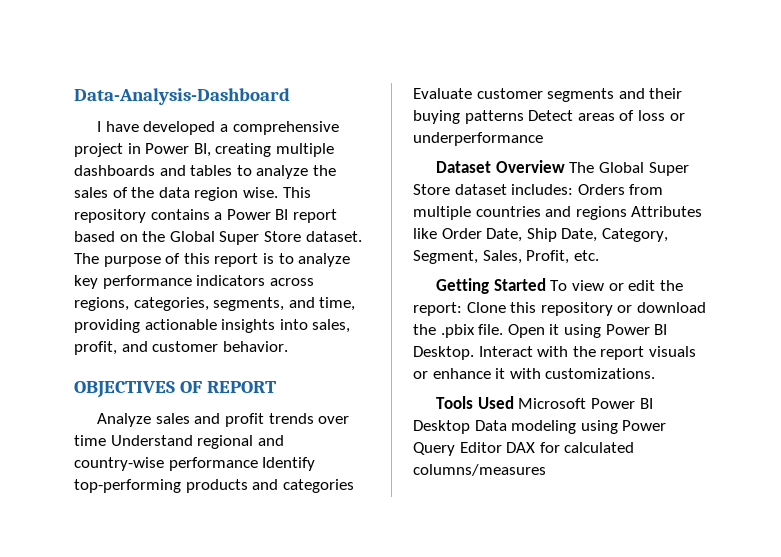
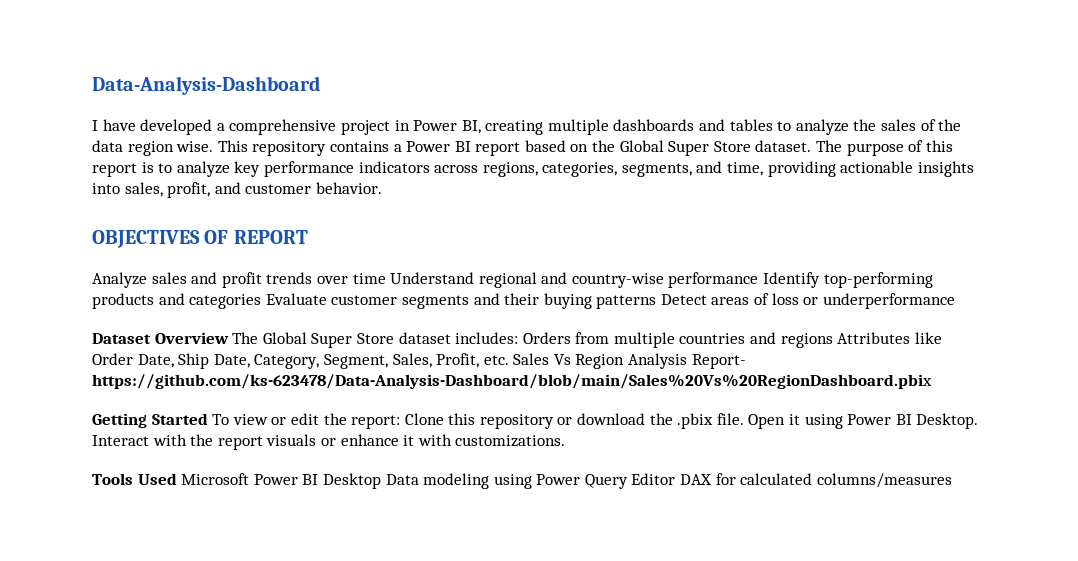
- Dataset Overview The Global Super Store dataset includes: Orders from multiple countries and regions Attributes like Order Date, Ship Date, Category, Segment, Sales, Profit, etc.
+ Dataset Overview The Global Super Store dataset includes: Orders from multiple countries and regions Attributes like Order Date, Ship Date, Category, Segment, Sales, Profit, etc. Sales Vs Region Analysis Report- https://github.com/ks-623478/Data-Analysis-Dashboard/blob/main/Sales%20Vs%20RegionDashboard.pbix

